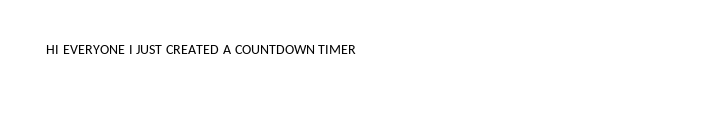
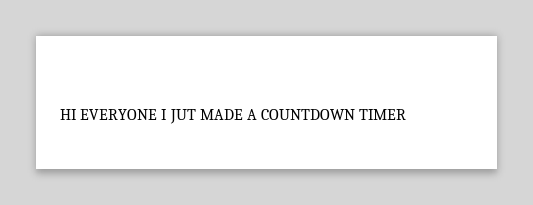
- HI EVERYONE I JUST CREATED A COUNTDOWN TIMER
+ HI EVERYONE I JUT MADE A COUNTDOWN TIMER

